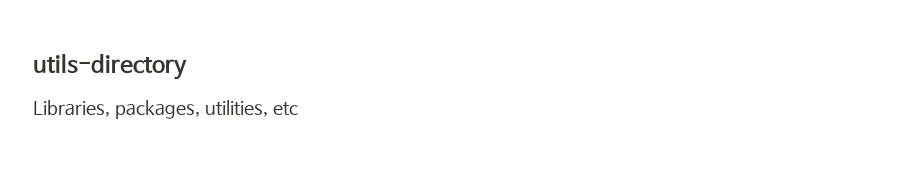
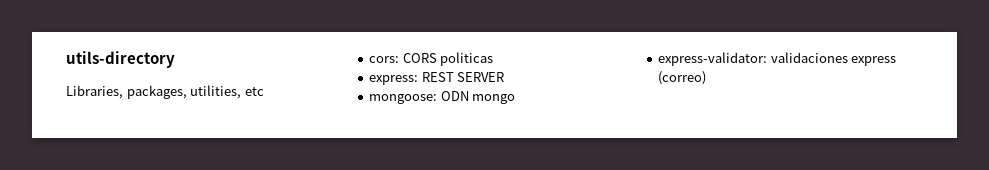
+ cors: CORS politicas
+ express: REST SERVER
+ mongoose: ODN mongo
+ express-validator: validaciones express (correo)

